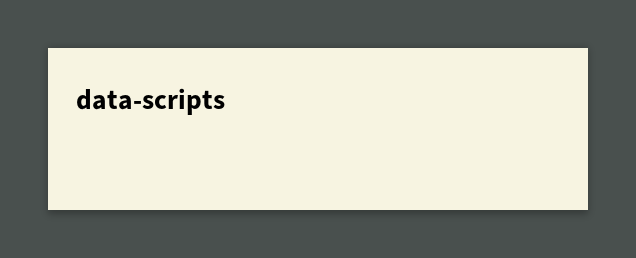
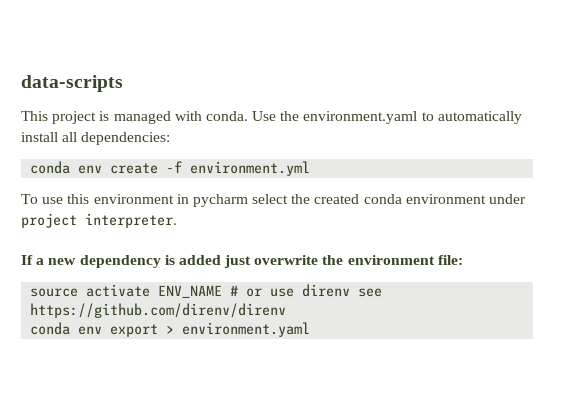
+ This project is managed with conda. Use the environment.yaml to automatically install all dependencies:
+ conda env create -f environment.yml
+ To use this environment in pycharm select the created conda environment under project interpreter.
+ If a new dependency is added just overwrite the environment file:
+ source activate ENV_NAME # or use direnv see https://github.com/direnv/direnv
+ conda env export > environment.yaml

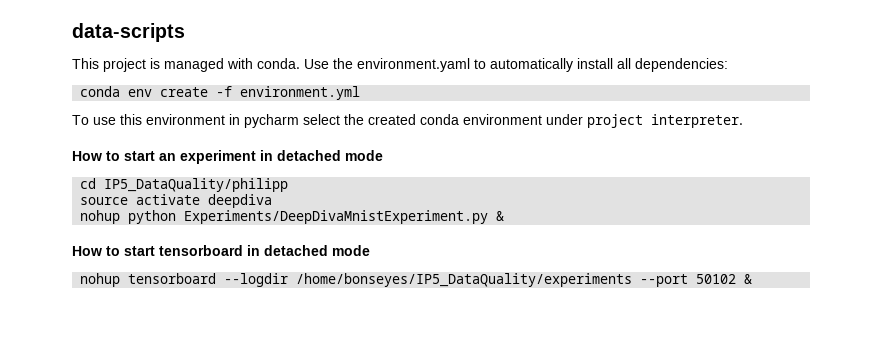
- If a new dependency is added just overwrite the environment file:
- source activate ENV_NAME # or use direnv see https://github.com/direnv/direnv
- conda env export > environment.yaml
+ How to start an experiment in detached mode
+ cd IP5_DataQuality/philipp
+ source activate deepdiva
+ nohup python Experiments/DeepDivaMnistExperiment.py &
+ How to start tensorboard in detached mode
+ nohup tensorboard --logdir /home/bonseyes/IP5_DataQuality/experiments --port 50102 &

